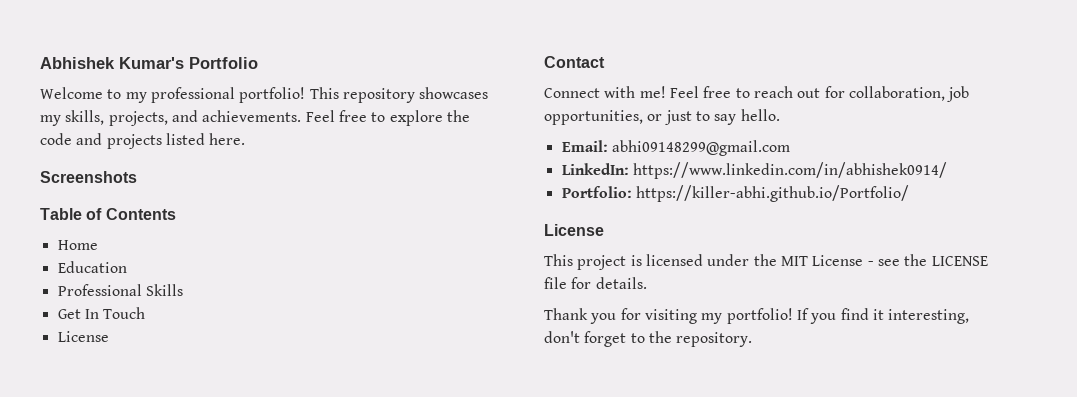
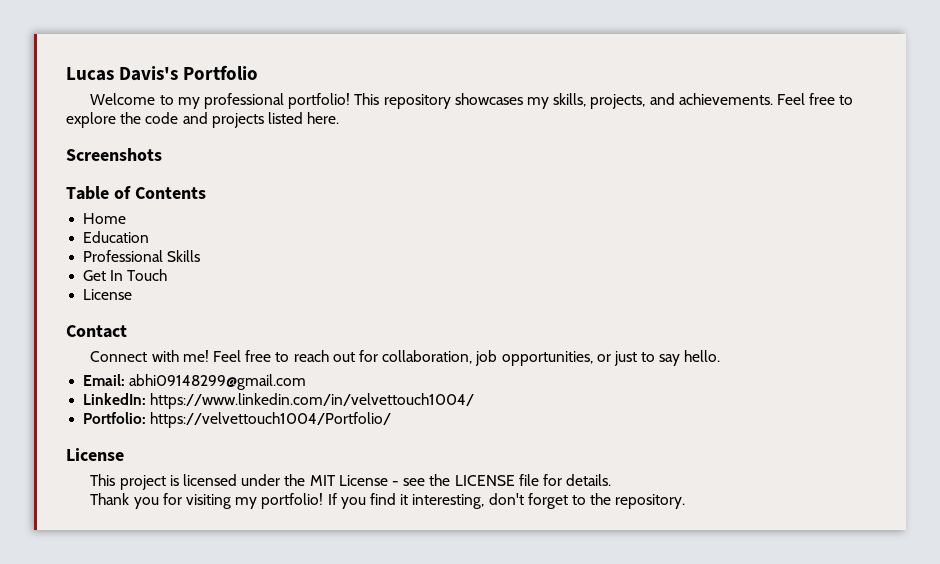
- Abhishek Kumar's Portfolio
+ Lucas Davis's Portfolio
- LinkedIn: https://www.linkedin.com/in/abhishek0914/
+ LinkedIn: https://www.linkedin.com/in/velvettouch1004/
- Portfolio: https://killer-abhi.github.io/Portfolio/
+ Portfolio: https://velvettouch1004/Portfolio/

